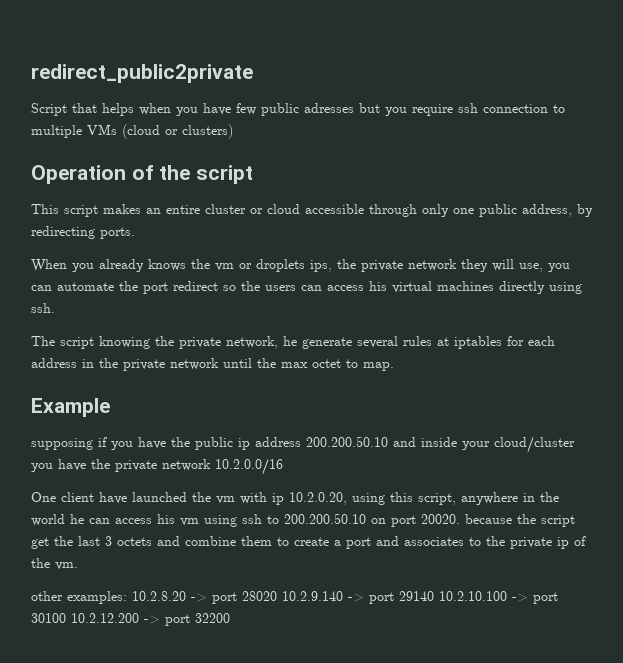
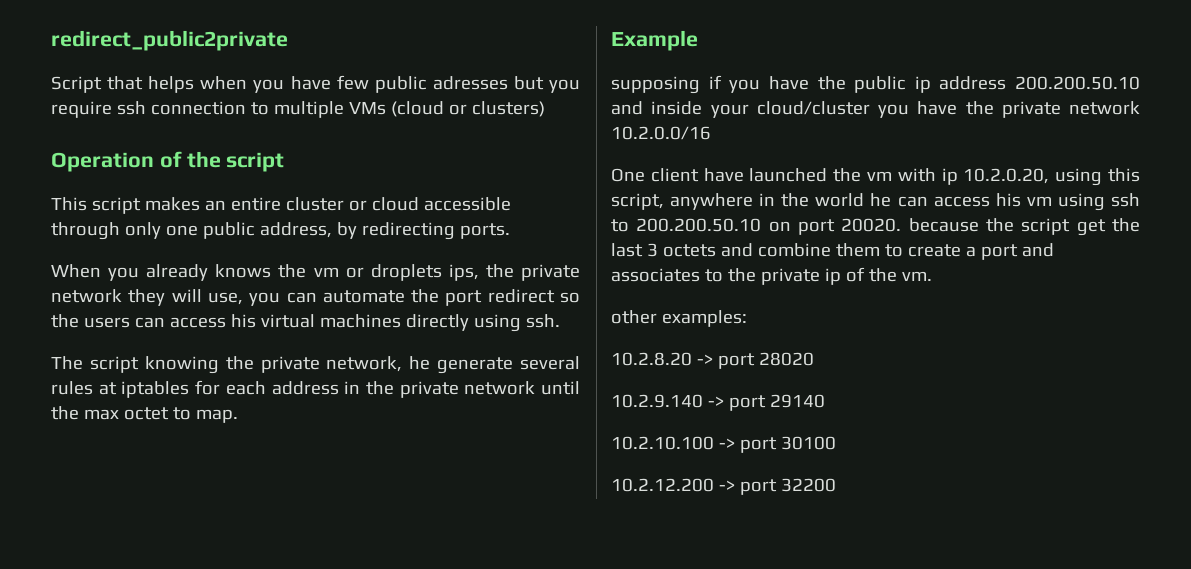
- other examples: 10.2.8.20 -> port 28020 10.2.9.140 -> port 29140 10.2.10.100 -> port 30100 10.2.12.200 -> port 32200
+ other examples:
+ 10.2.8.20 -> port 28020
+ 10.2.9.140 -> port 29140
+ 10.2.10.100 -> port 30100
+ 10.2.12.200 -> port 32200

